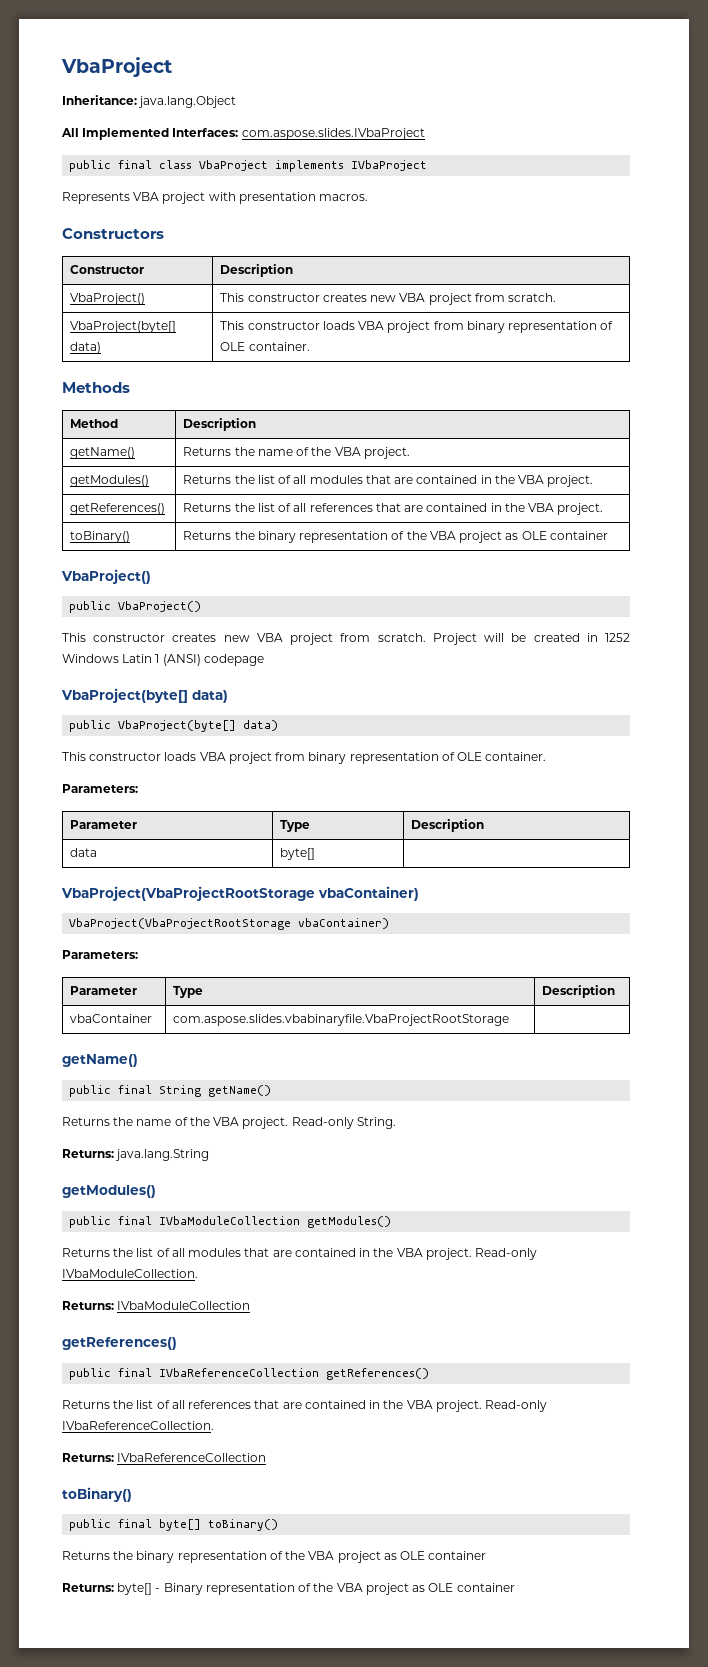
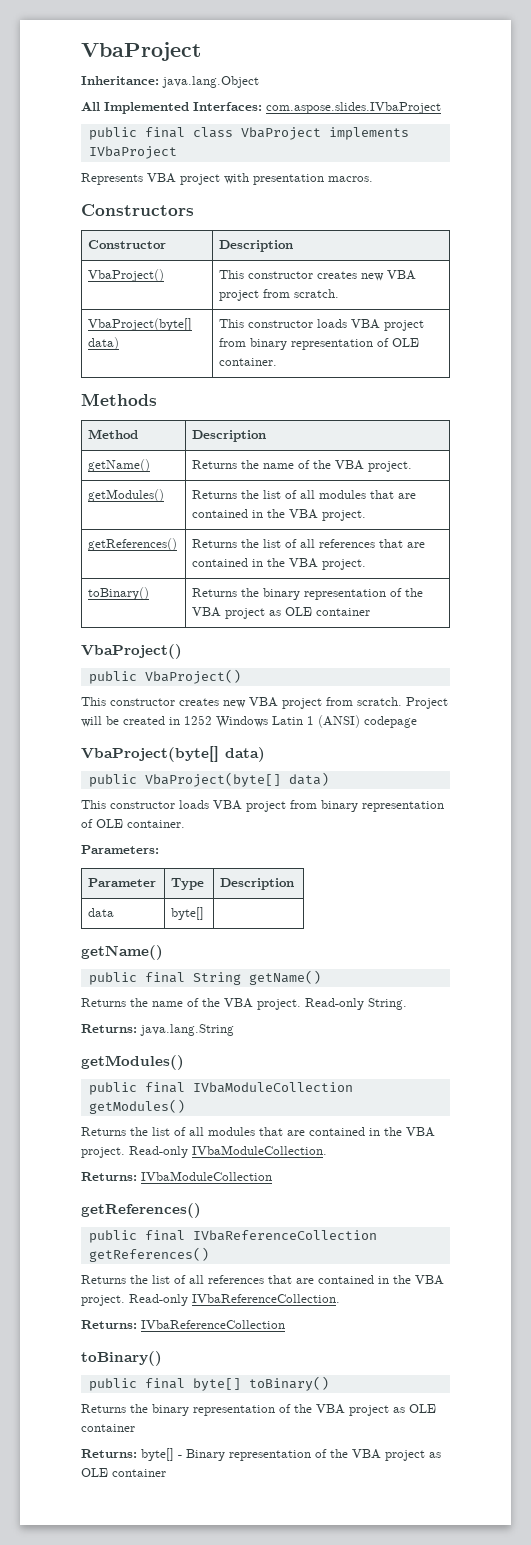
  data | byte[] |
- VbaProject(VbaProjectRootStorage vbaContainer)
- VbaProject(VbaProjectRootStorage vbaContainer)
- Parameters:
- Parameter | Type | Description
- vbaContainer | com.aspose.slides.vbabinaryfile.VbaProjectRootStorage |

